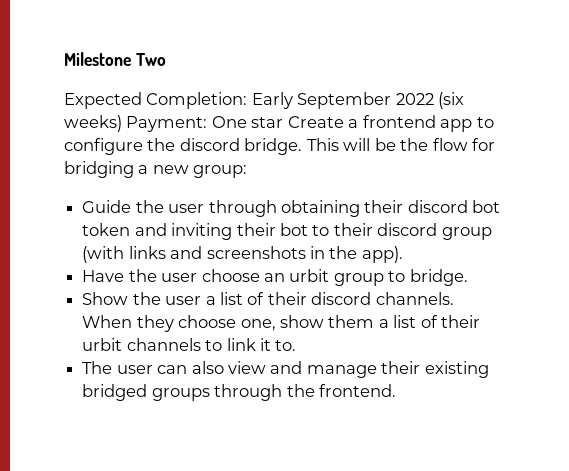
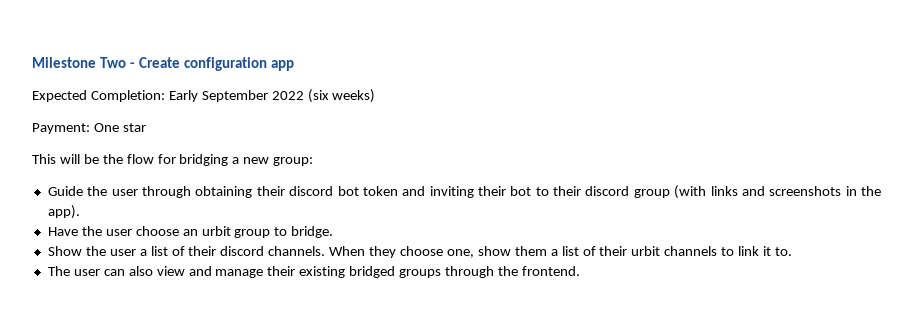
- Milestone Two
+ Milestone Two - Create configuration app
- Expected Completion: Early September 2022 (six weeks) Payment: One star Create a frontend app to configure the discord bridge. This will be the flow for bridging a new group:
+ Expected Completion: Early September 2022 (six weeks)
+ Payment: One star
+ This will be the flow for bridging a new group:

